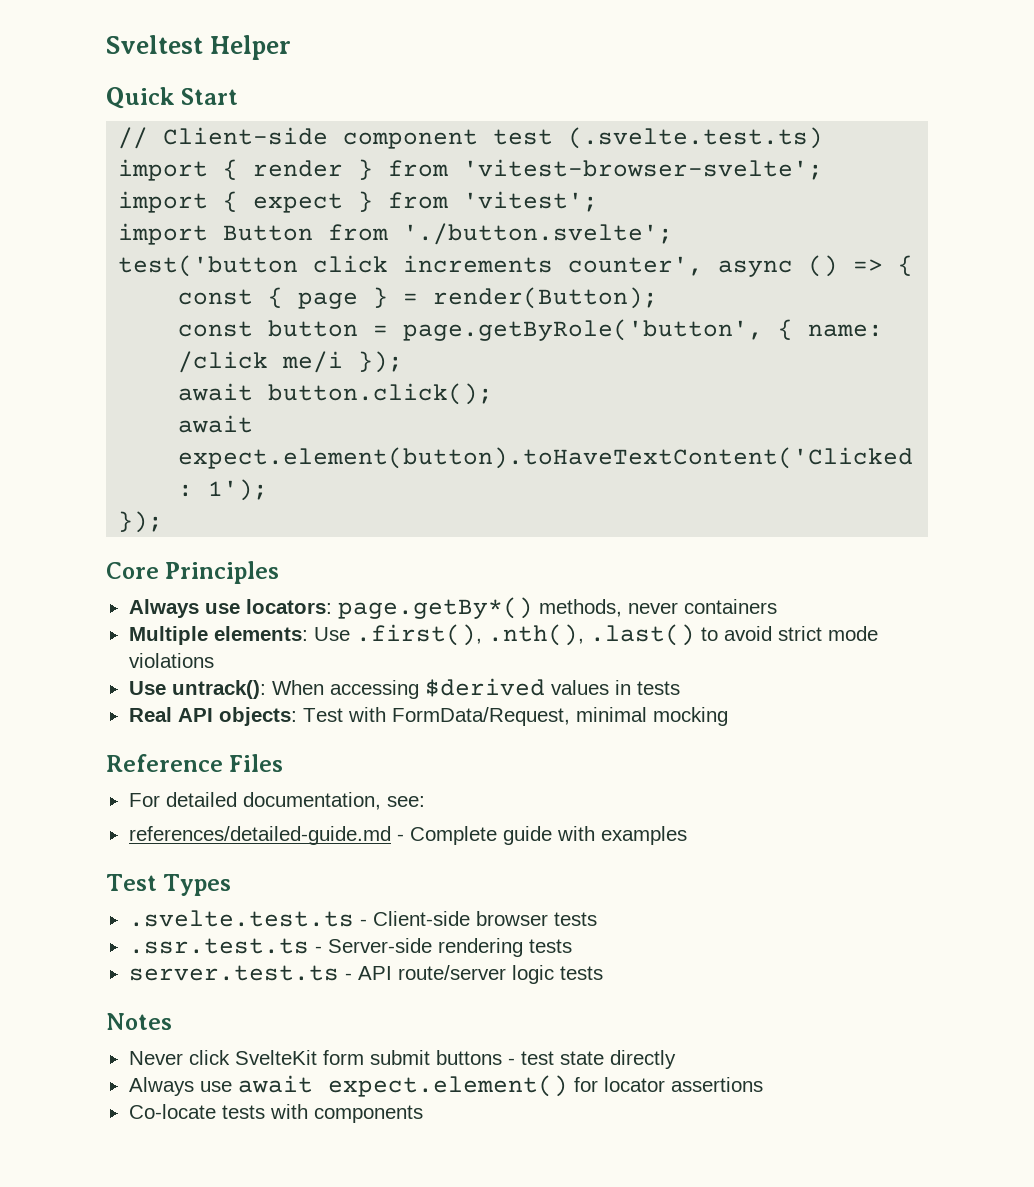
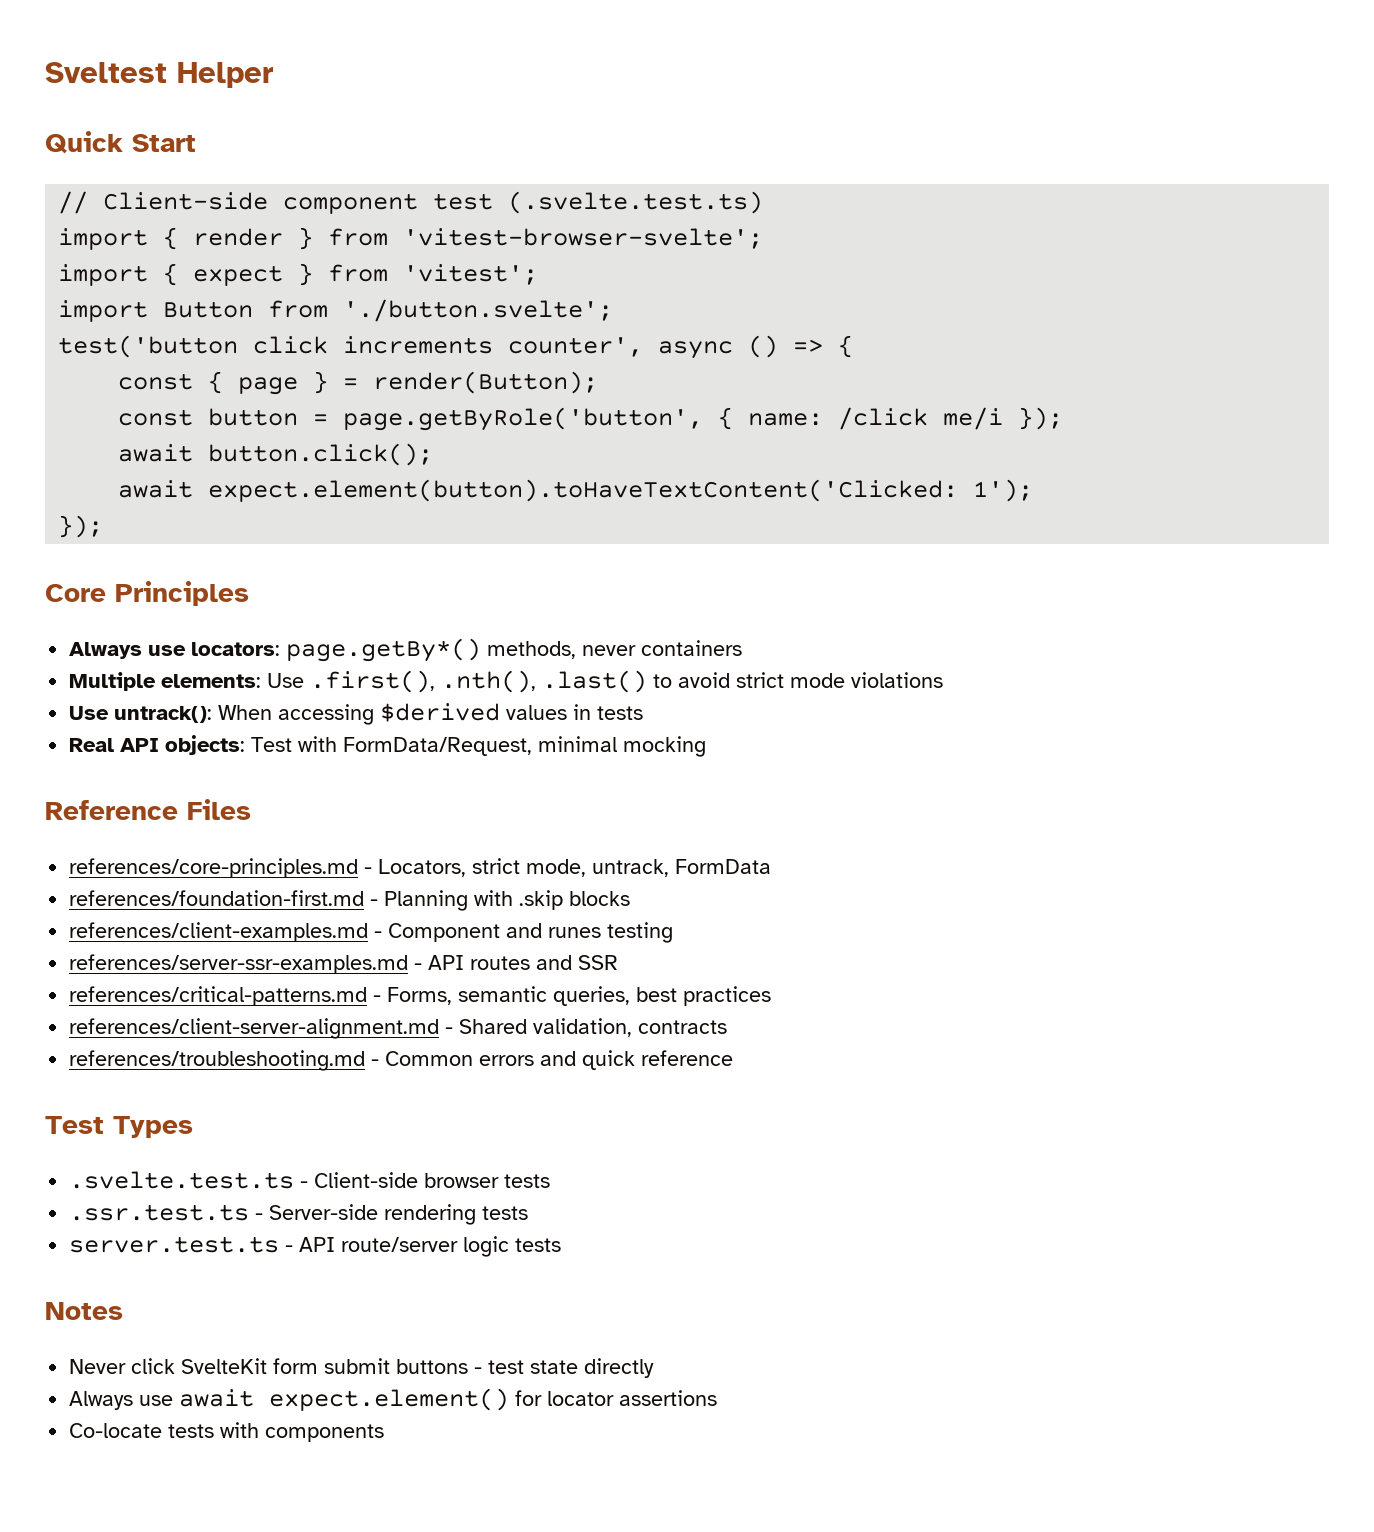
- For detailed documentation, see:
- references/detailed-guide.md - Complete guide with examples
+ references/core-principles.md - Locators, strict mode, untrack, FormData
+ references/foundation-first.md - Planning with .skip blocks
+ references/client-examples.md - Component and runes testing
+ references/server-ssr-examples.md - API routes and SSR
+ references/critical-patterns.md - Forms, semantic queries, best practices
+ references/client-server-alignment.md - Shared validation, contracts
+ references/troubleshooting.md - Common errors and quick reference

